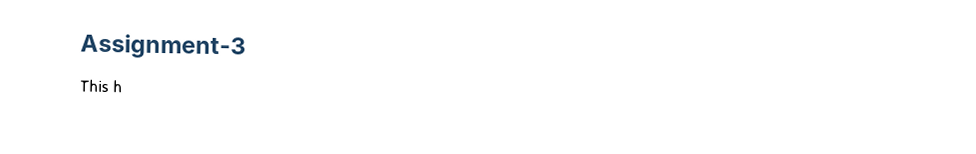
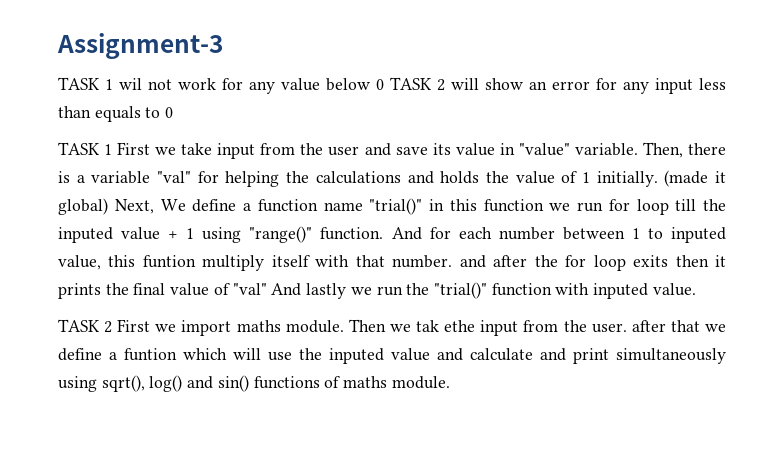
- This h
+ TASK 1 wil not work for any value below 0 TASK 2 will show an error for any input less than equals to 0
+ TASK 1 First we take input from the user and save its value in "value" variable. Then, there is a variable "val" for helping the calculations and holds the value of 1 initially. (made it global) Next, We define a function name "trial()" in this function we run for loop till the inputed value + 1 using "range()" function. And for each number between 1 to inputed value, this funtion multiply itself with that number. and after the for loop exits then it prints the final value of "val" And lastly we run the "trial()" function with inputed value.
+ TASK 2 First we import maths module. Then we tak ethe input from the user. after that we define a funtion which will use the inputed value and calculate and print simultaneously using sqrt(), log() and sin() functions of maths module.

